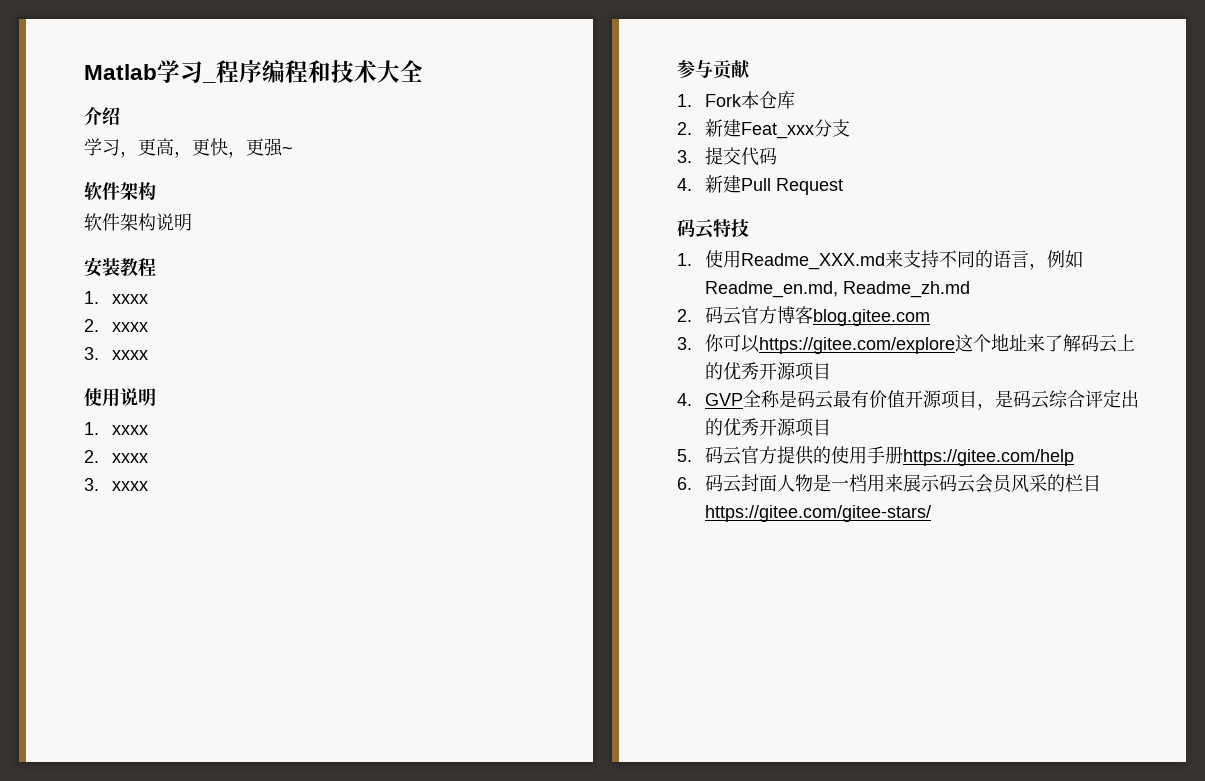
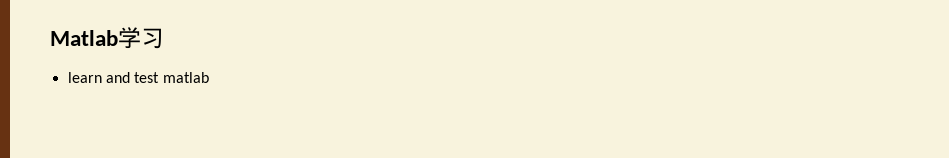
- Matlab学习_程序编程和技术大全
- 介绍
- 学习，更高，更快，更强~
- 软件架构
- 软件架构说明
- 安装教程
- 1. xxxx
- 2. xxxx
- 3. xxxx
- 使用说明
- 1. xxxx
- 2. xxxx
- 3. xxxx
- 参与贡献
- 1. Fork本仓库
- 2.新建Feat_xxx分支
- 3.提交代码
- 4.新建Pull Request
- 码云特技
- 1.使用Readme_XXX.md来支持不同的语言，例如Readme_en.md, Readme_zh.md
- 2.码云官方博客blog.gitee.com
- 3.你可以https://gitee.com/explore这个地址来了解码云上的优秀开源项目
- 4. GVP全称是码云最有价值开源项目，是码云综合评定出的优秀开源项目
- 5.码云官方提供的使用手册https://gitee.com/help
- 6.码云封面人物是一档用来展示码云会员风采的栏目https://gitee.com/gitee-stars/
+ Matlab学习
+ learn and test matlab

